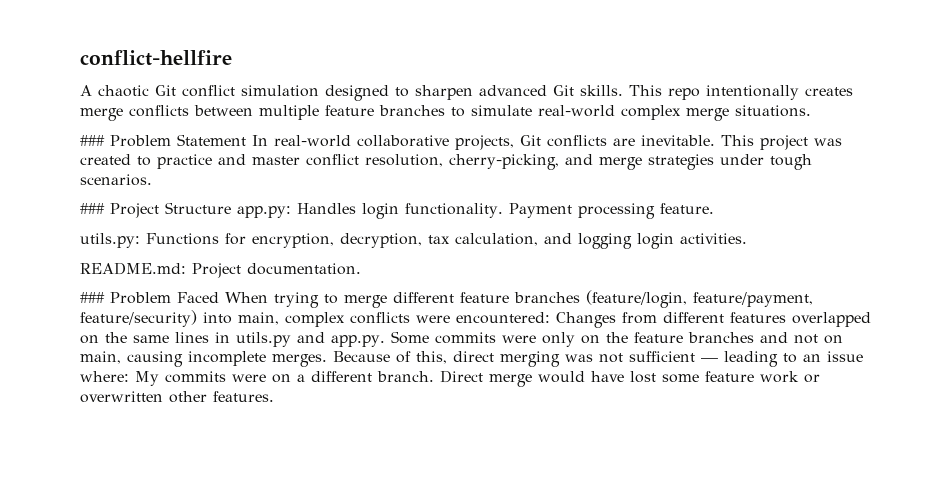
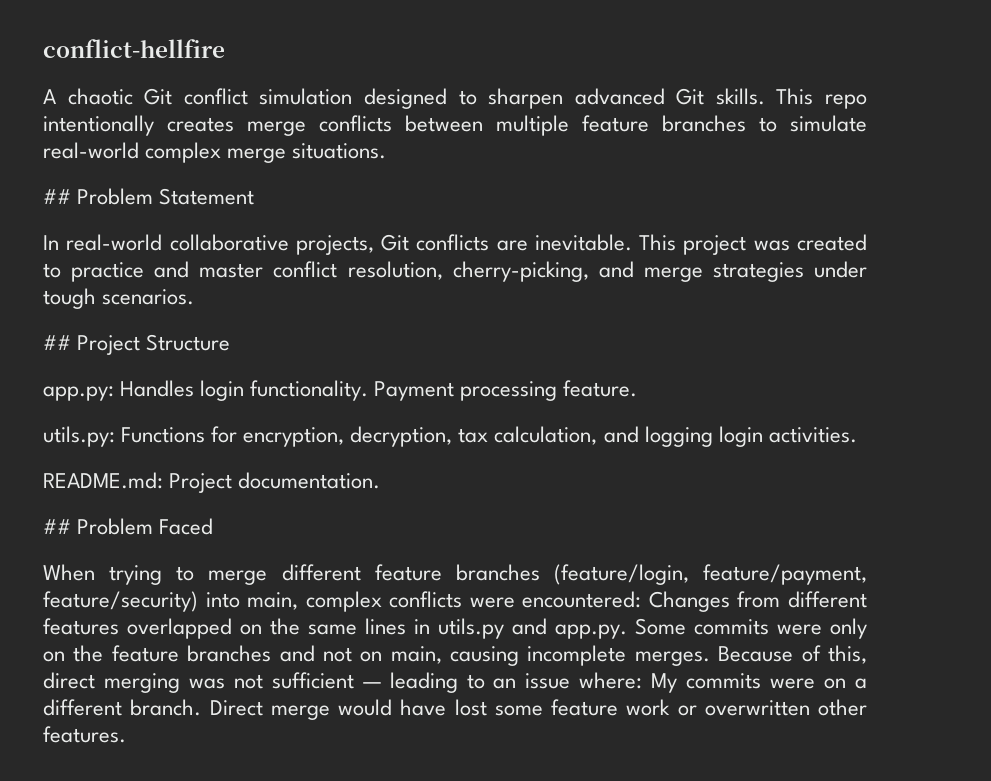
- ### Problem Statement In real-world collaborative projects, Git conflicts are inevitable.
+ ## Problem Statement
+ In real-world collaborative projects, Git conflicts are inevitable.
- ### Project Structure app.py: Handles login functionality.
+ ## Project Structure
+ app.py: Handles login functionality.
- ### Problem Faced When trying to merge different feature branches (feature/login, feature/payment, feature/security) into main, complex conflicts were encountered: Changes from different features overlapped on the same lines in utils.py and app.py. Some commits were only on the feature branches and not on main, causing incomplete merges.
+ ## Problem Faced
+ When trying to merge different feature branches (feature/login, feature/payment, feature/security) into main, complex conflicts were encountered: Changes from different features overlapped on the same lines in utils.py and app.py. Some commits were only on the feature branches and not on main, causing incomplete merges.

